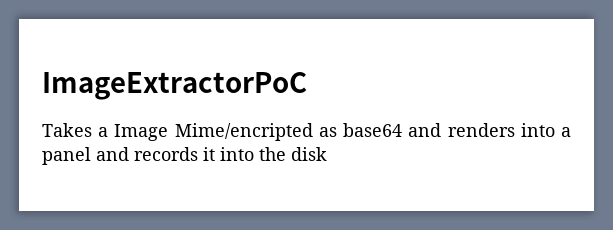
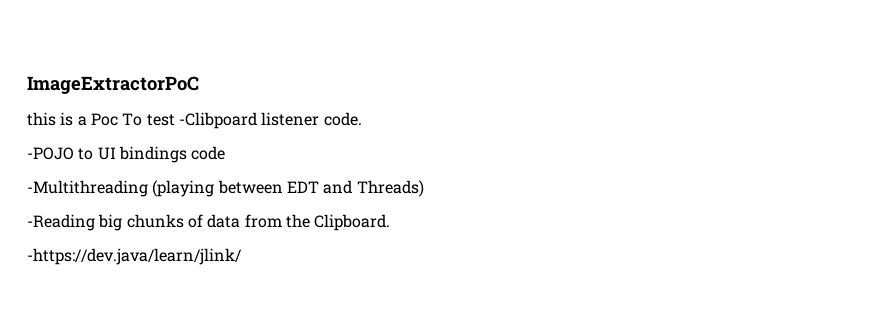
- Takes a Image Mime/encripted as base64 and renders into a panel and records it into the disk
+ this is a Poc To test -Clibpoard listener code.
+ -POJO to UI bindings code
+ -Multithreading (playing between EDT and Threads)
+ -Reading big chunks of data from the Clipboard.
+ -https://dev.java/learn/jlink/

